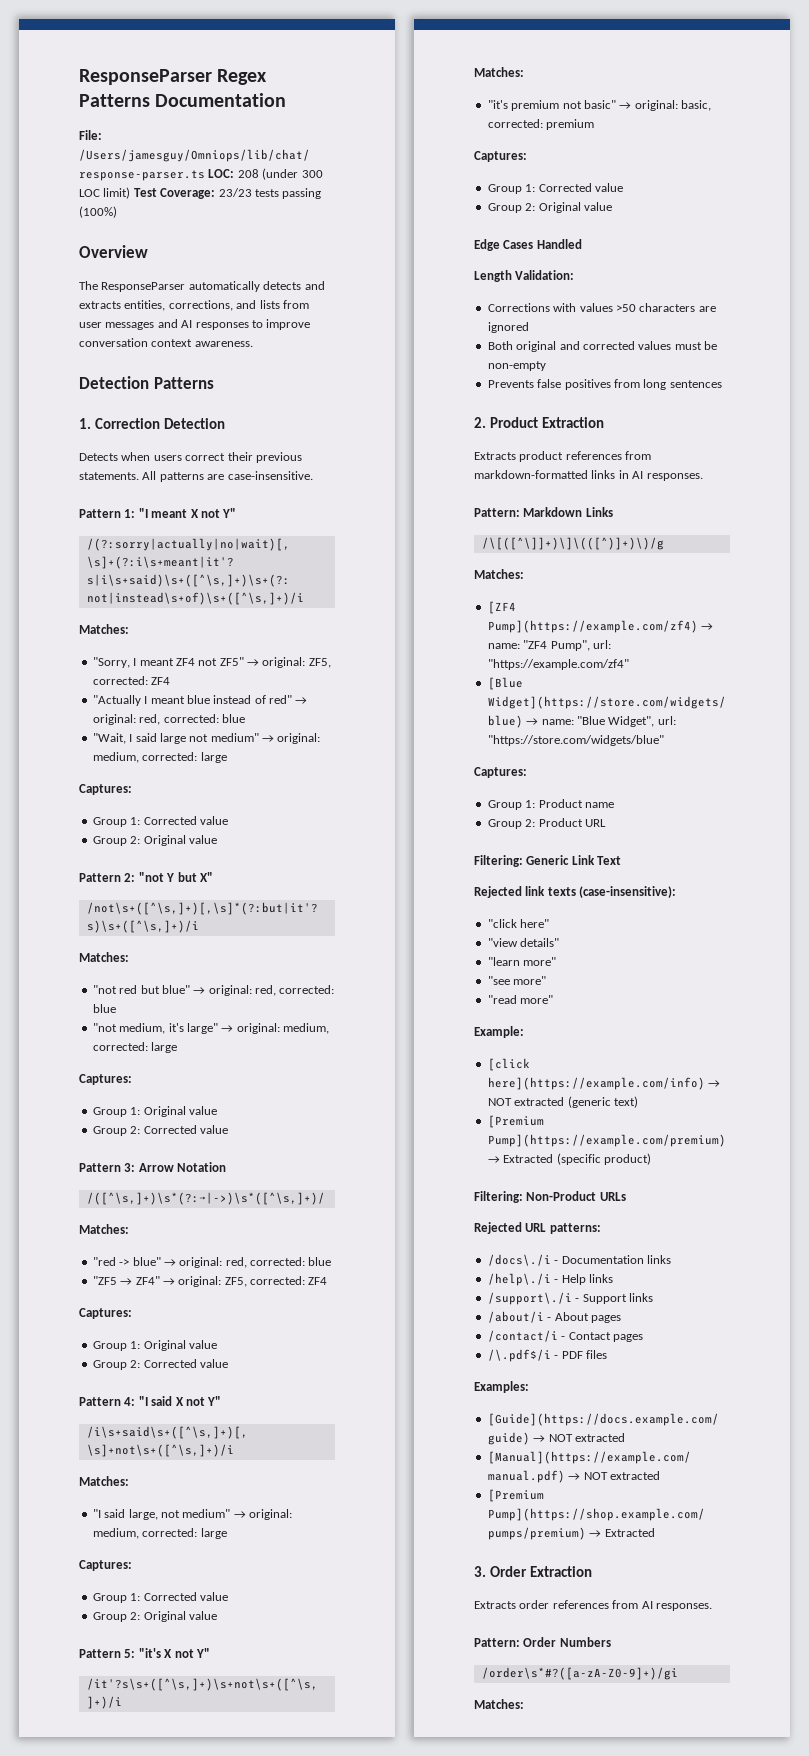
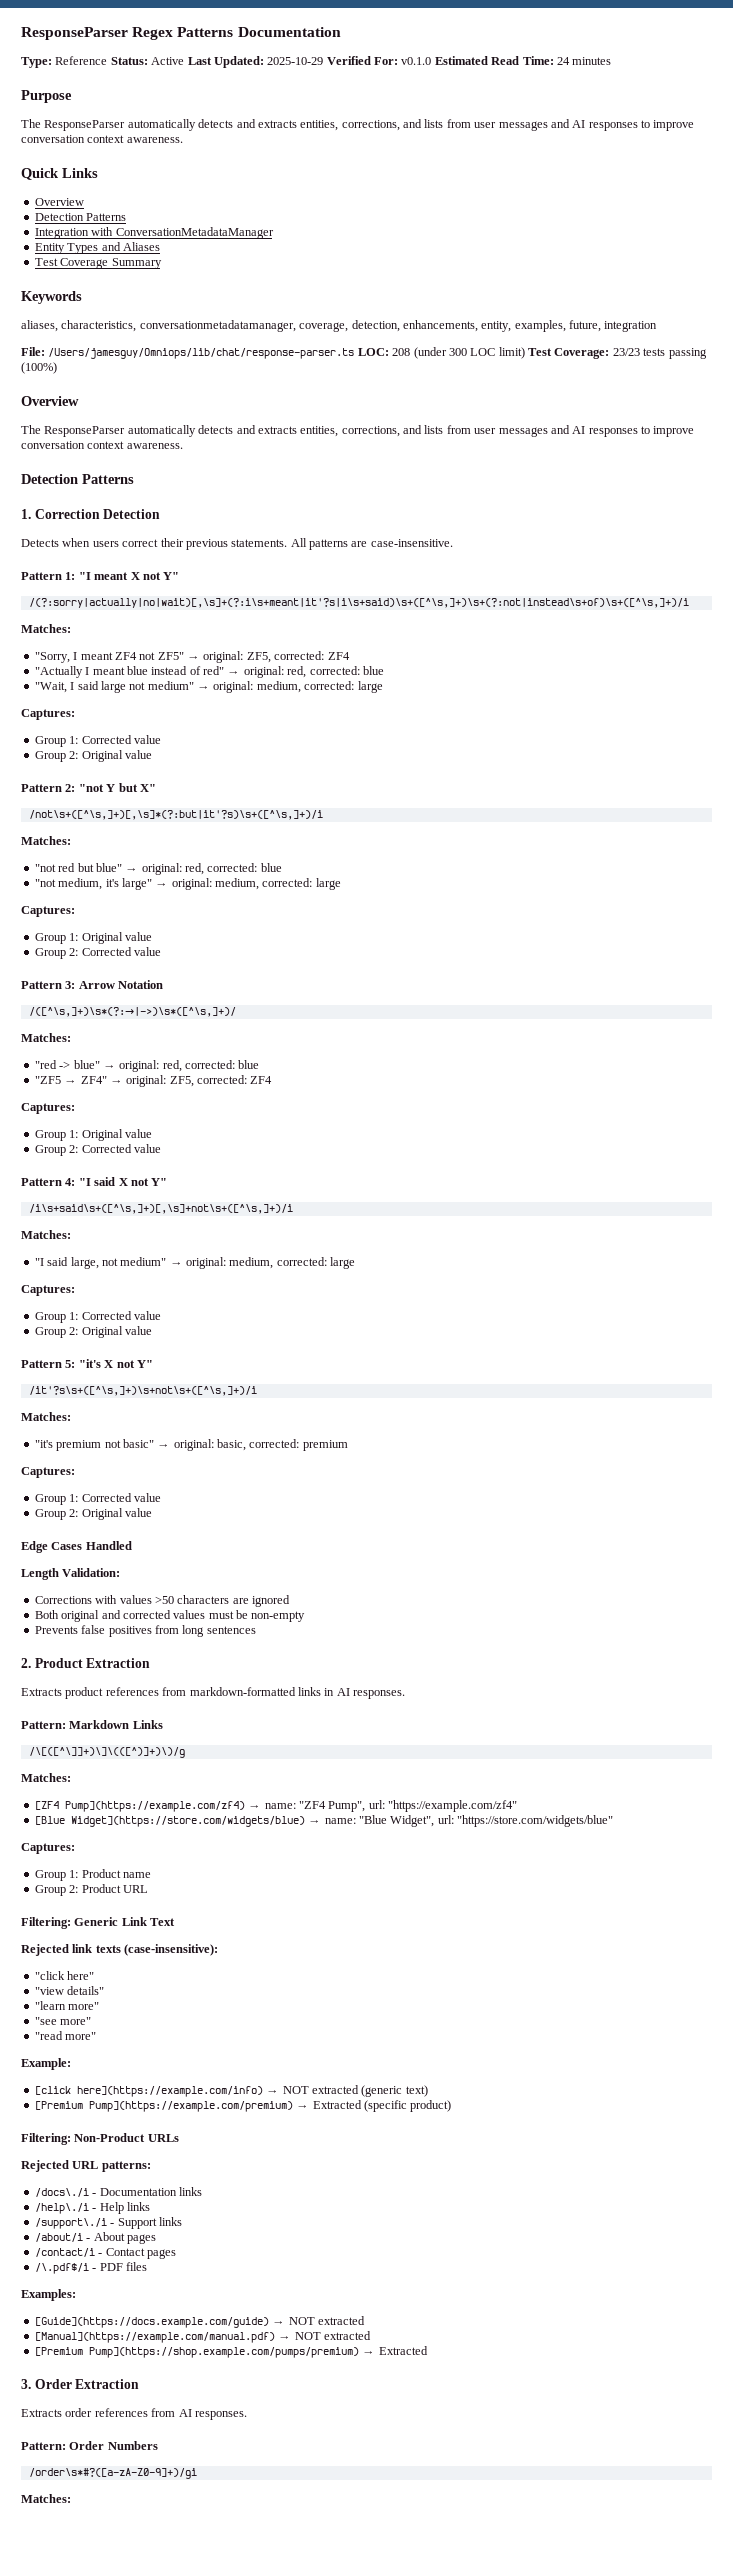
+ Type: Reference Status: Active Last Updated: 2025-10-29 Verified For: v0.1.0 Estimated Read Time: 24 minutes
+ Purpose
+ The ResponseParser automatically detects and extracts entities, corrections, and lists from user messages and AI responses to improve conversation context awareness.
+ Quick Links
+ Overview
+ Detection Patterns
+ Integration with ConversationMetadataManager
+ Entity Types and Aliases
+ Test Coverage Summary
+ Keywords
+ aliases, characteristics, conversationmetadatamanager, coverage, detection, enhancements, entity, examples, future, integration

